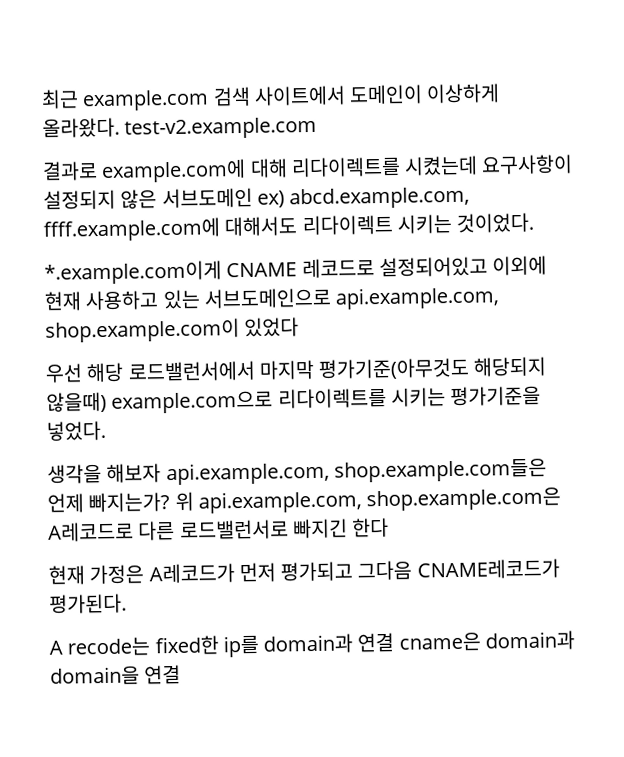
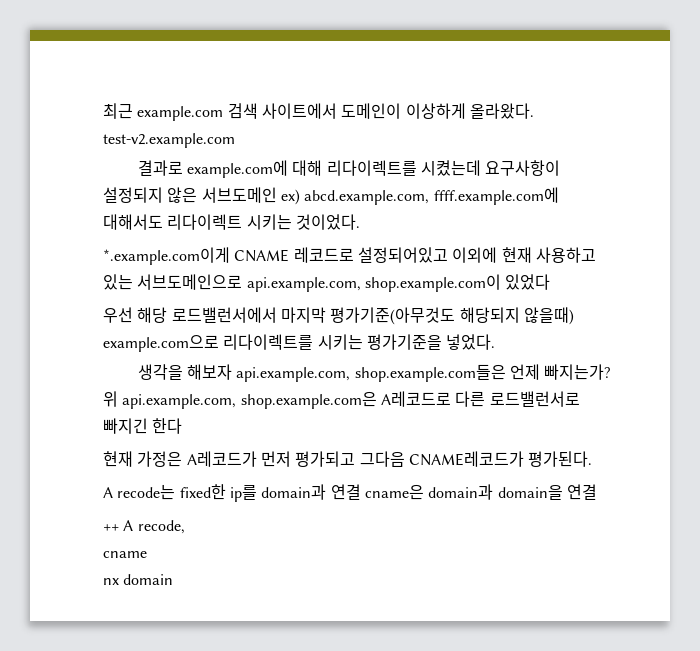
+ ++ A recode,
+ cname
+ nx domain

